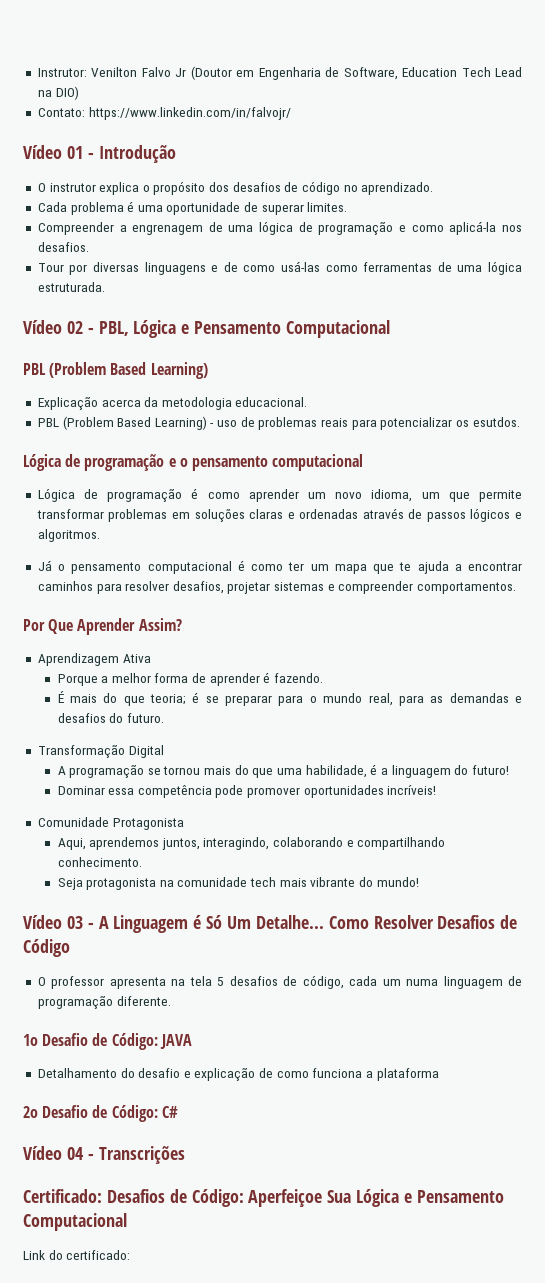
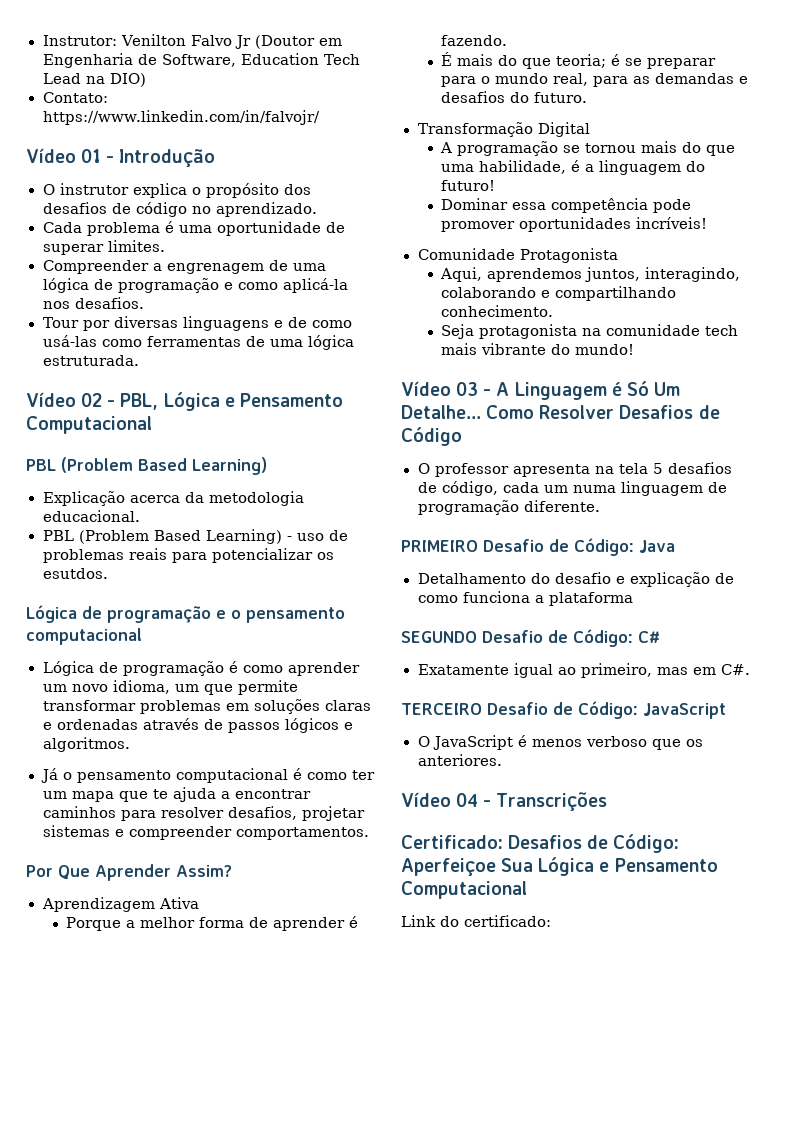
- 1o Desafio de Código: JAVA
+ PRIMEIRO Desafio de Código: Java
- 2o Desafio de Código: C#
+ SEGUNDO Desafio de Código: C#
+ Exatamente igual ao primeiro, mas em C#.
+ TERCEIRO Desafio de Código: JavaScript
+ O JavaScript é menos verboso que os anteriores.

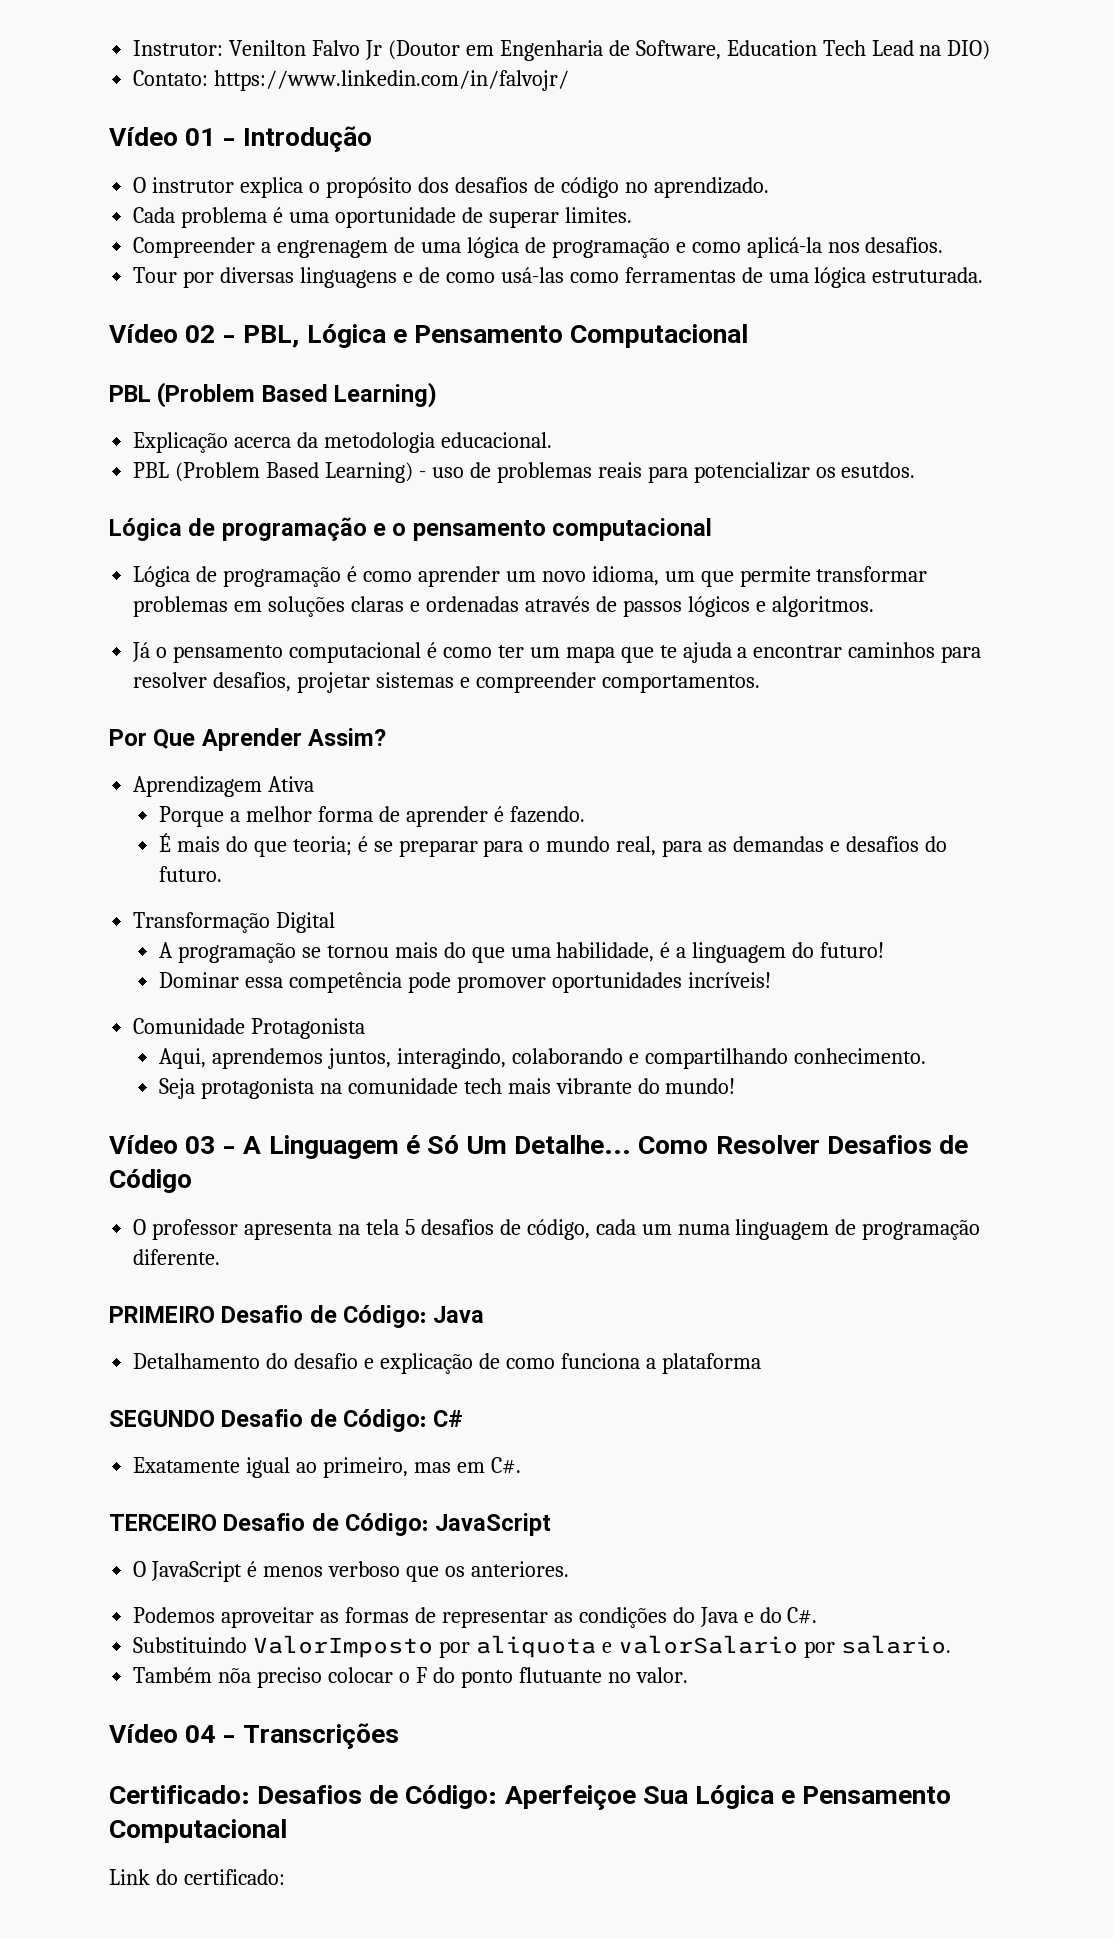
+ Podemos aproveitar as formas de representar as condições do Java e do C#.
+ Substituindo ValorImposto por aliquota e valorSalario por salario.
+ Também nõa preciso colocar o F do ponto flutuante no valor.

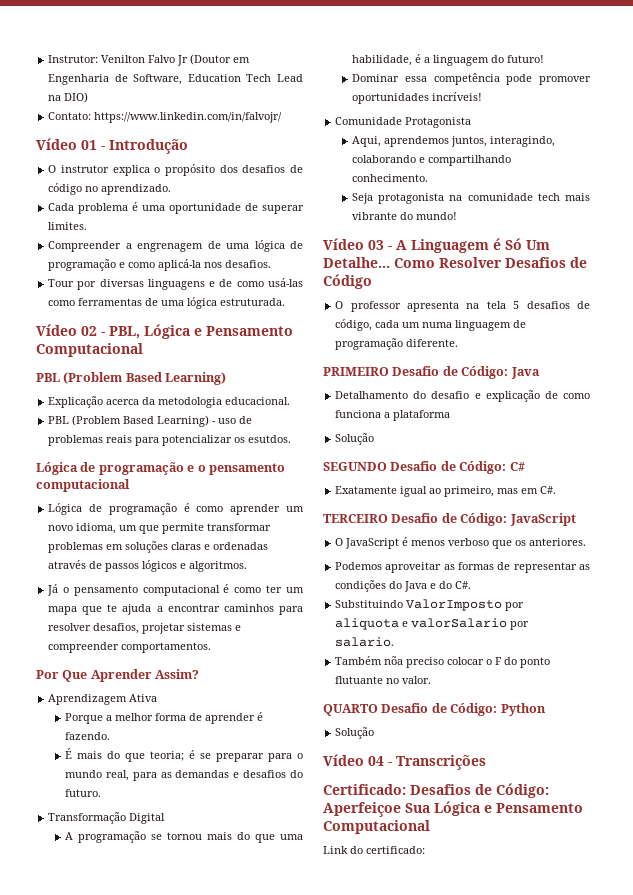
  Detalhamento do desafio e explicação de como funciona a plataforma
+ Solução
+ QUARTO Desafio de Código: Python
+ Solução

